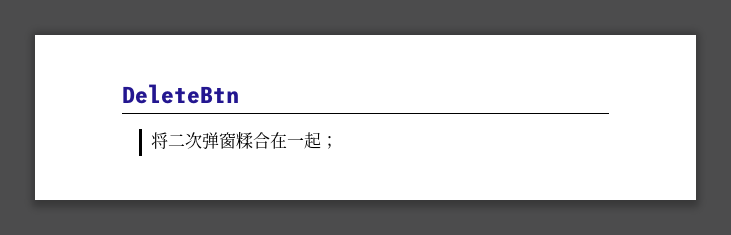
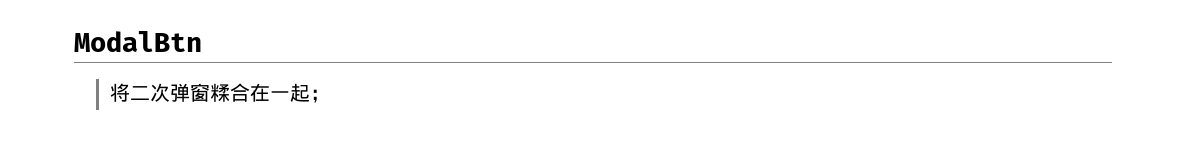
- DeleteBtn
+ ModalBtn

